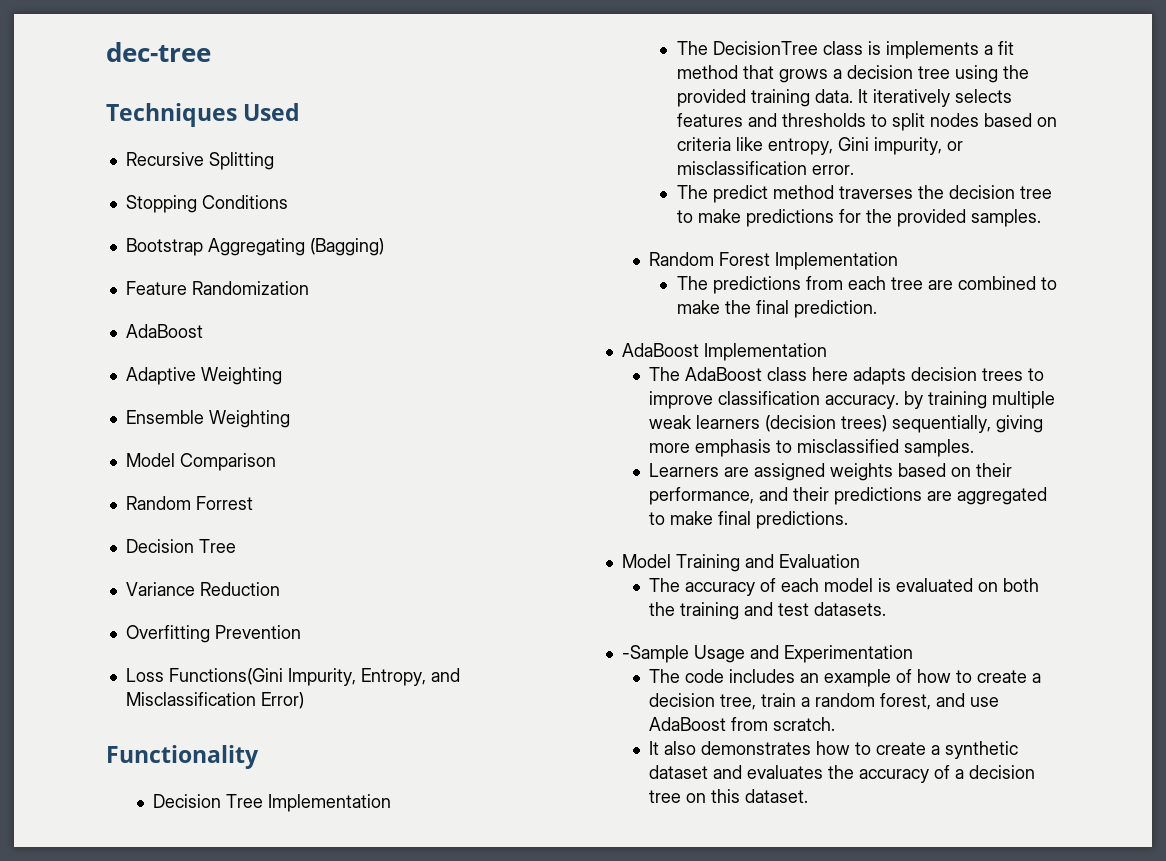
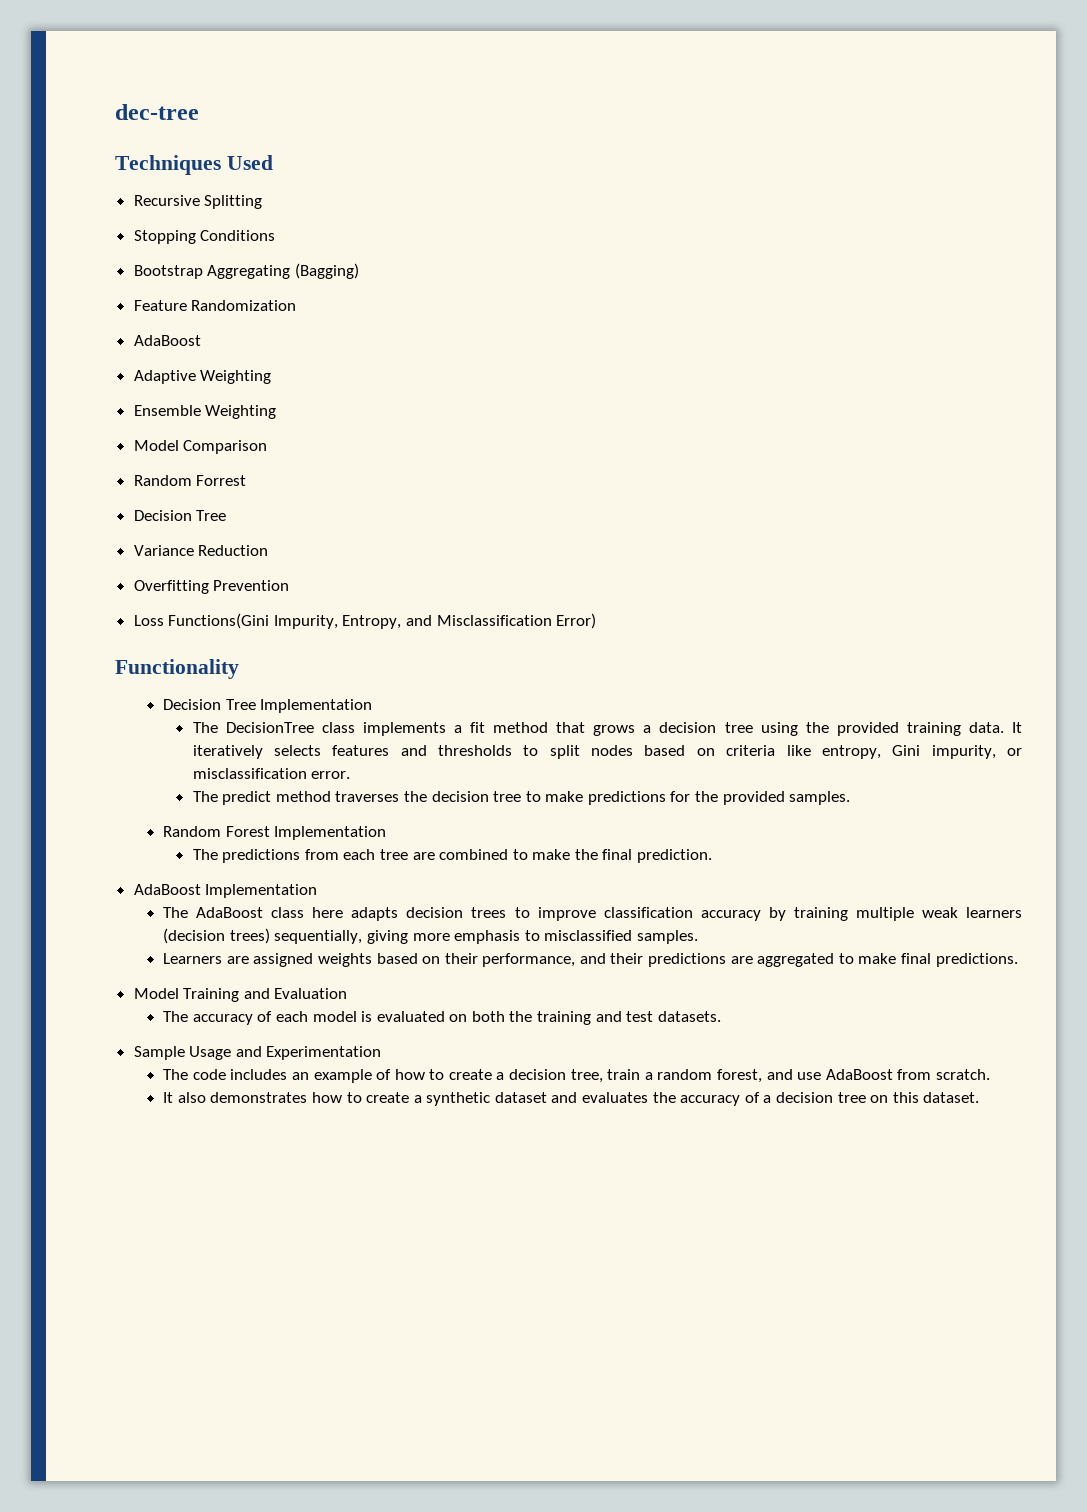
- The DecisionTree class is implements a fit method that grows a decision tree using the provided training data.
+ The DecisionTree class implements a fit method that grows a decision tree using the provided training data.
- The AdaBoost class here adapts decision trees to improve classification accuracy. by training multiple weak learners (decision trees) sequentially, giving more emphasis to misclassified samples.
+ The AdaBoost class here adapts decision trees to improve classification accuracy by training multiple weak learners (decision trees) sequentially, giving more emphasis to misclassified samples.
- -Sample Usage and Experimentation
+ Sample Usage and Experimentation

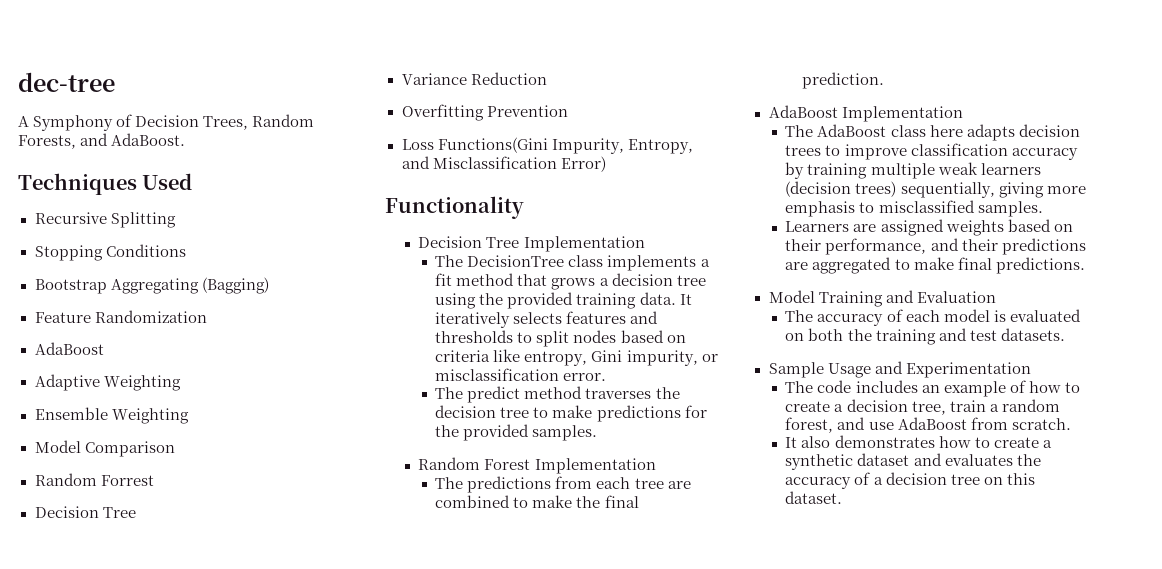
+ A Symphony of Decision Trees, Random Forests, and AdaBoost.

